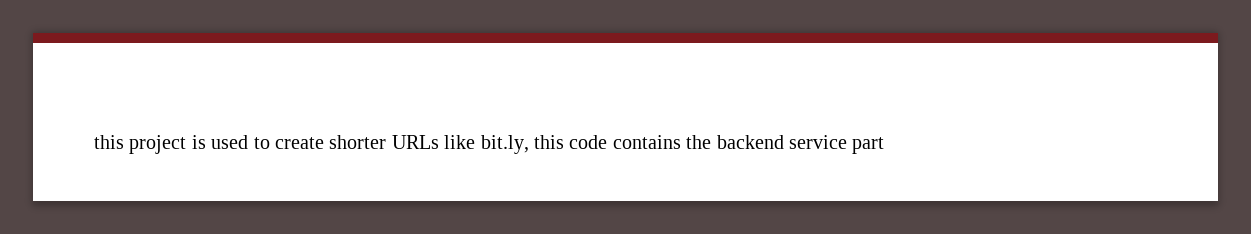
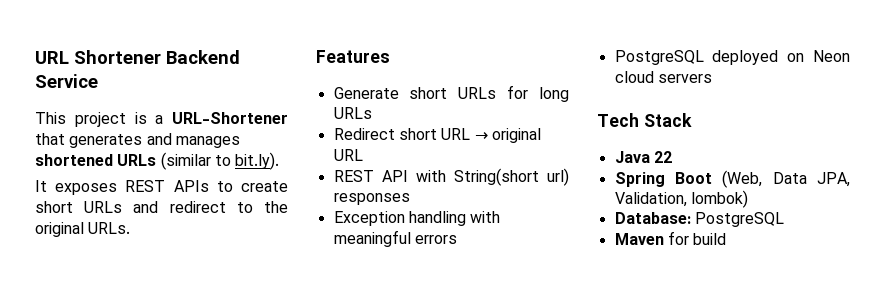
- this project is used to create shorter URLs like bit.ly, this code contains the backend service part
+ URL Shortener Backend Service
+ This project is a URL-Shortener that generates and manages shortened URLs (similar to bit.ly).
+ It exposes REST APIs to create short URLs and redirect to the original URLs.
+ Features
+ Generate short URLs for long URLs
+ Redirect short URL → original URL
+ REST API with String(short url) responses
+ Exception handling with meaningful errors
+ PostgreSQL deployed on Neon cloud servers
+ Tech Stack
+ Java 22
+ Spring Boot (Web, Data JPA, Validation, lombok)
+ Database: PostgreSQL
+ Maven for build

